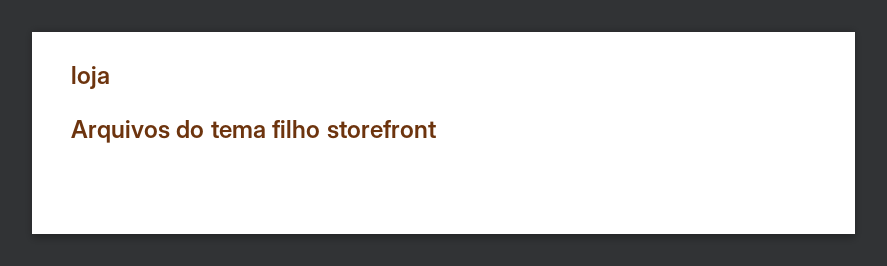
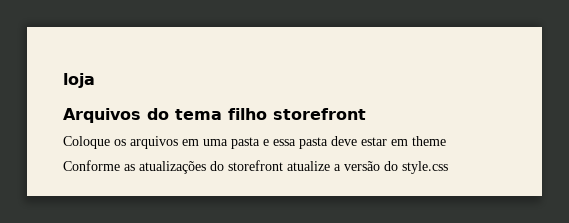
+ Coloque os arquivos em uma pasta e essa pasta deve estar em theme
+ Conforme as atualizações do storefront atualize a versão do style.css

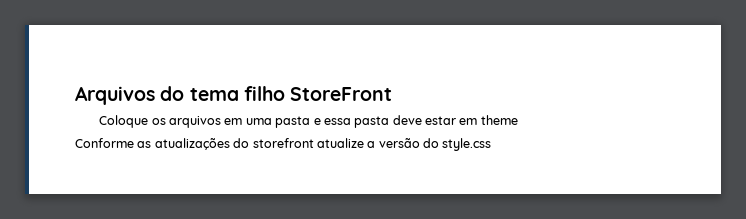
- loja
- Arquivos do tema filho storefront
+ Arquivos do tema filho StoreFront

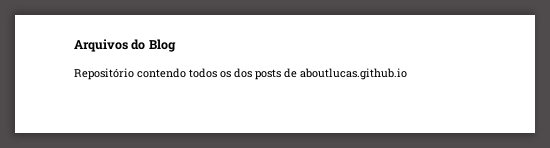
- Arquivos do tema filho StoreFront
- Coloque os arquivos em uma pasta e essa pasta deve estar em theme
- Conforme as atualizações do storefront atualize a versão do style.css
+ Arquivos do Blog
+ Repositório contendo todos os dos posts de aboutlucas.github.io

